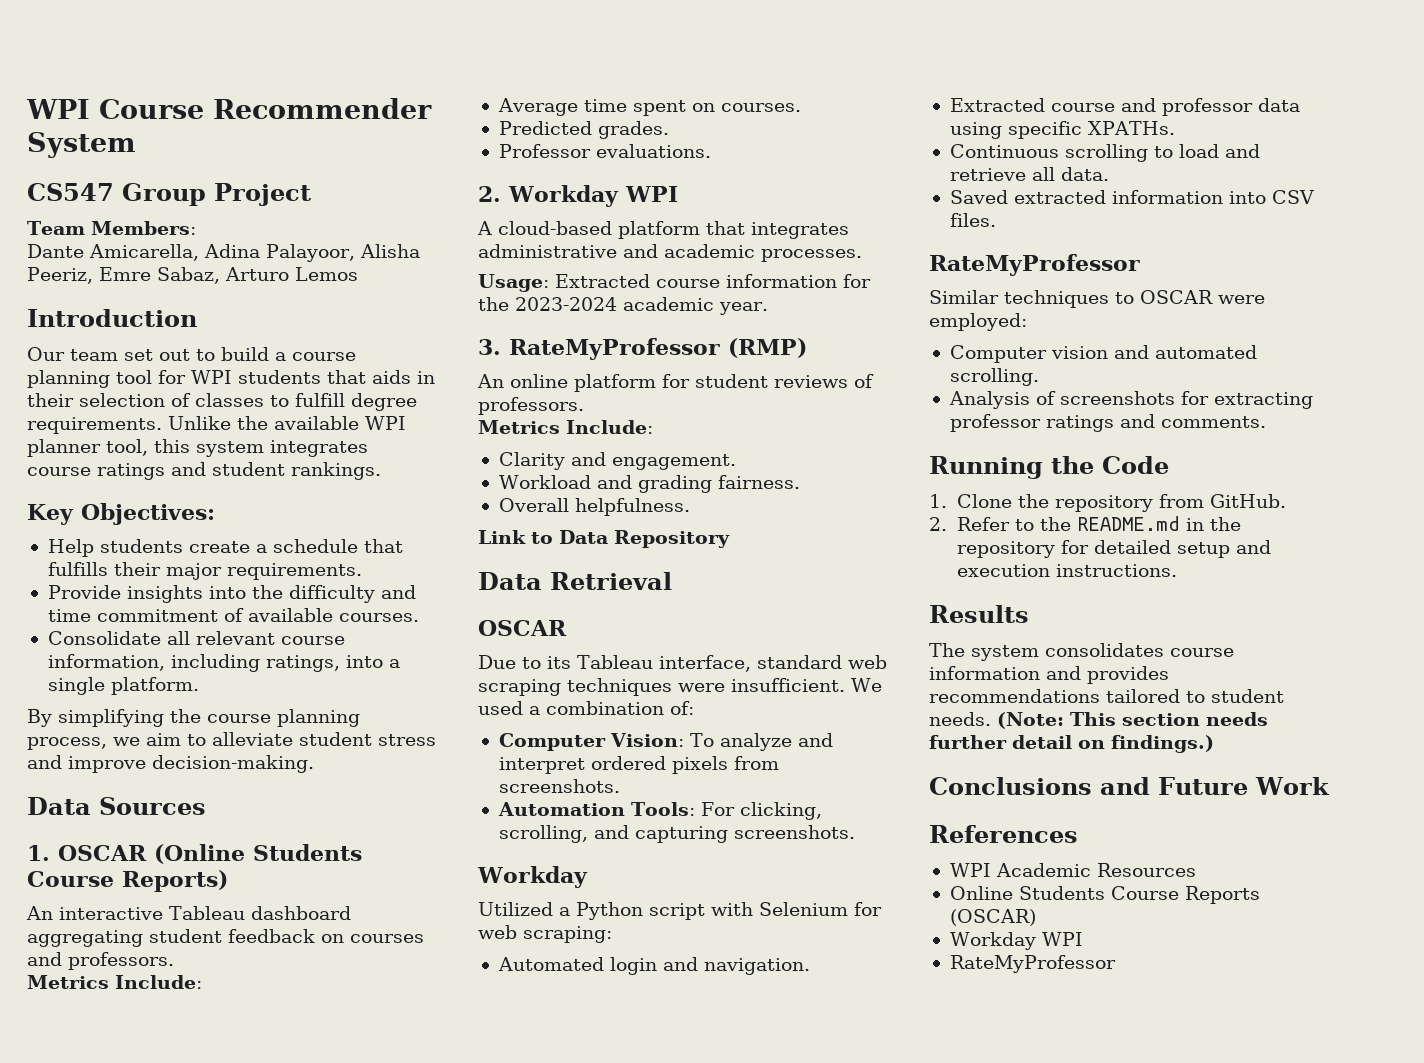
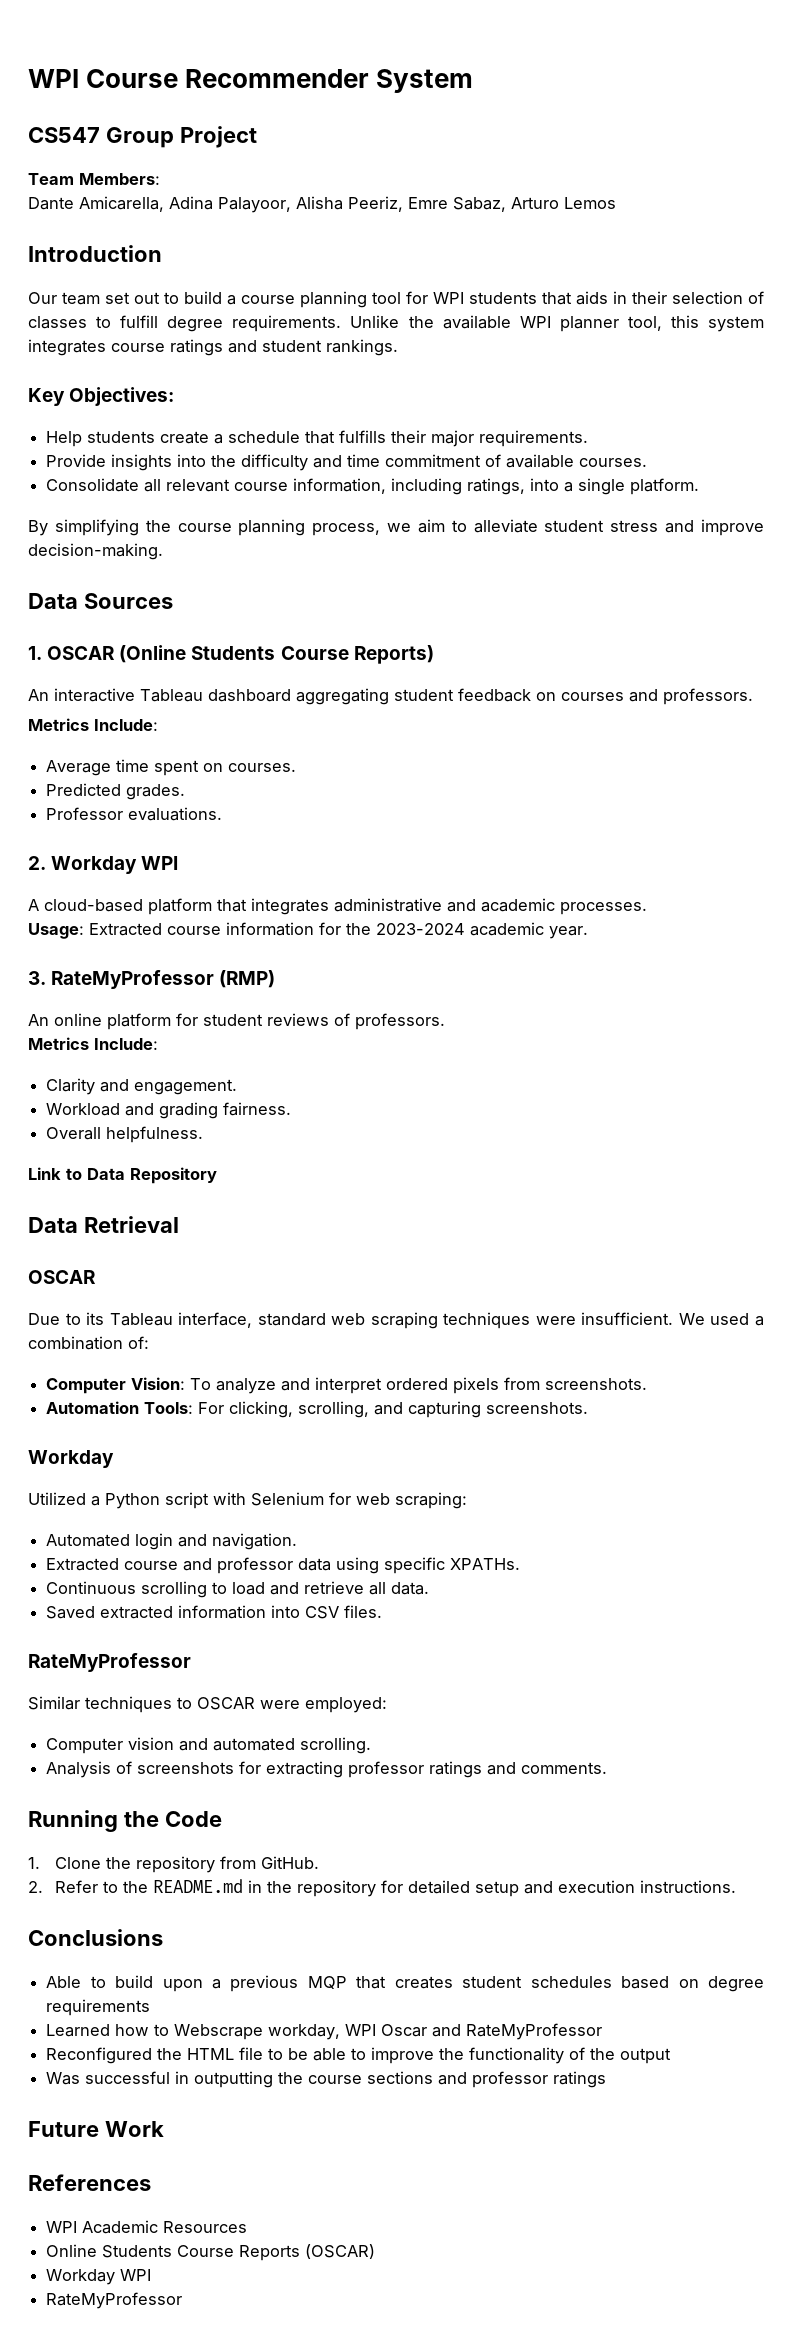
- Results
- The system consolidates course information and provides recommendations tailored to student needs. (Note: This section needs further detail on findings.)
- Conclusions and Future Work
+ Conclusions
+ Able to build upon a previous MQP that creates student schedules based on degree requirements
+ Learned how to Webscrape workday, WPI Oscar and RateMyProfessor
+ Reconfigured the HTML file to be able to improve the functionality of the output
+ Was successful in outputting the course sections and professor ratings
+ Future Work

